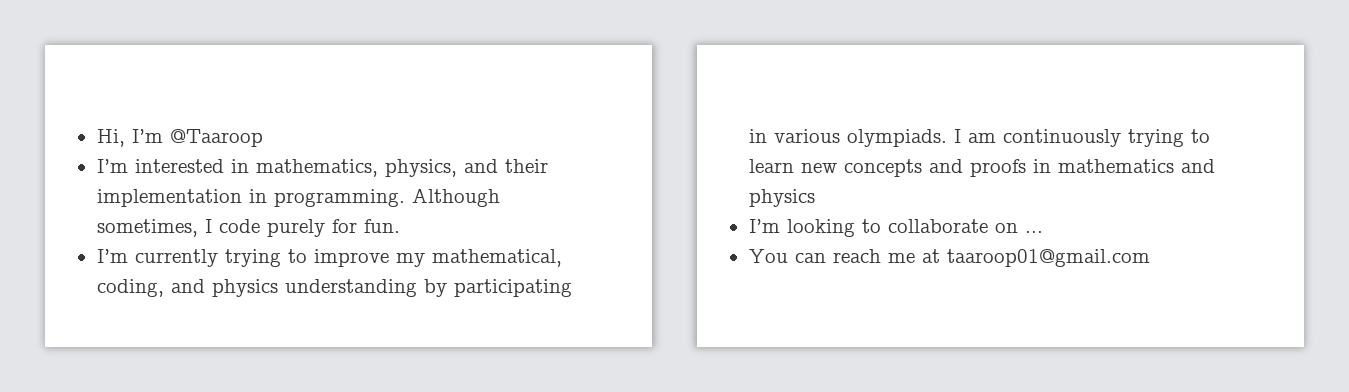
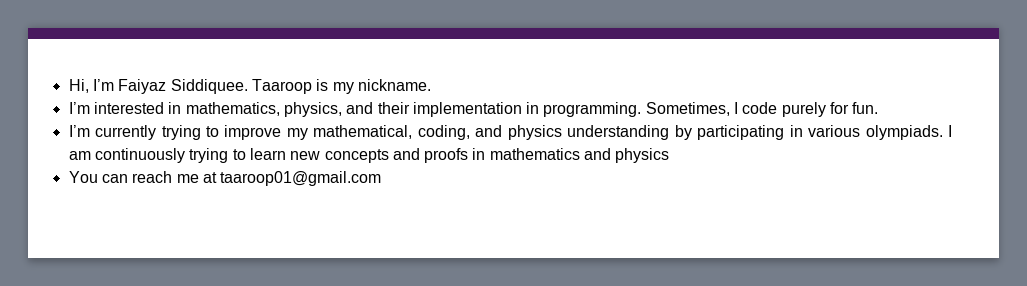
- Hi, I’m @Taaroop
+ Hi, I’m Faiyaz Siddiquee. Taaroop is my nickname.
- Although sometimes, I code purely for fun.
+ Sometimes, I code purely for fun.
- I’m looking to collaborate on ...

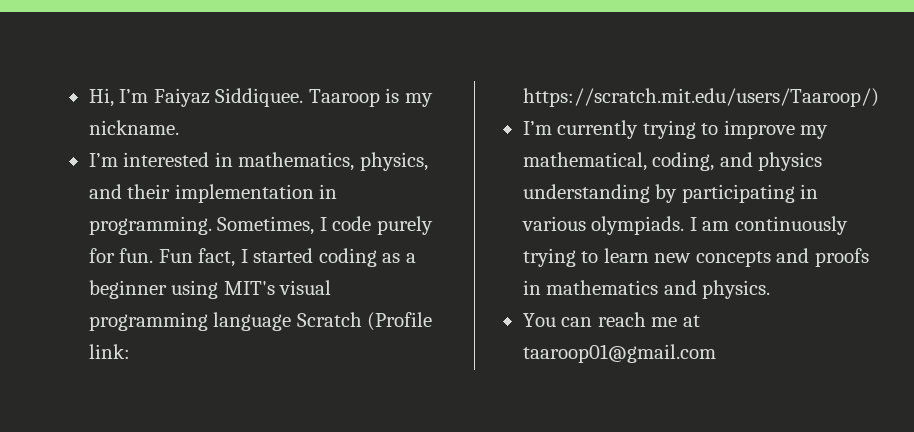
+ Fun fact, I started coding as a beginner using MIT's visual programming language Scratch (Profile link: https://scratch.mit.edu/users/Taaroop/)
- I am continuously trying to learn new concepts and proofs in mathematics and physics
+ I am continuously trying to learn new concepts and proofs in mathematics and physics.

